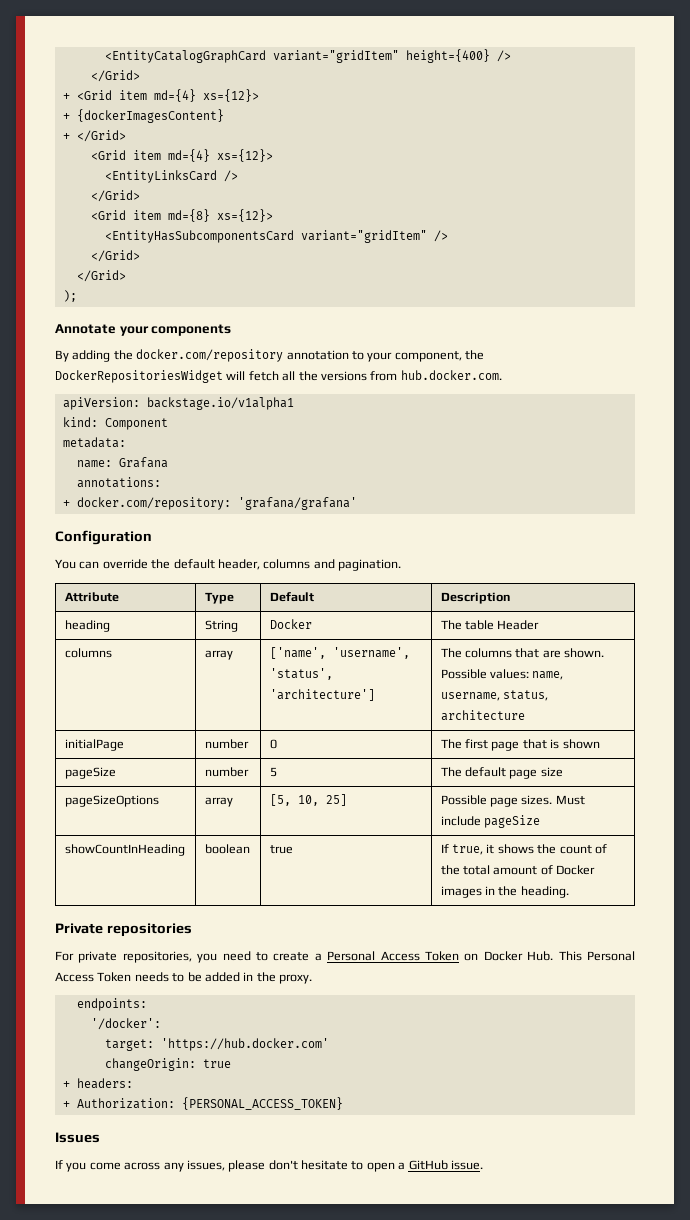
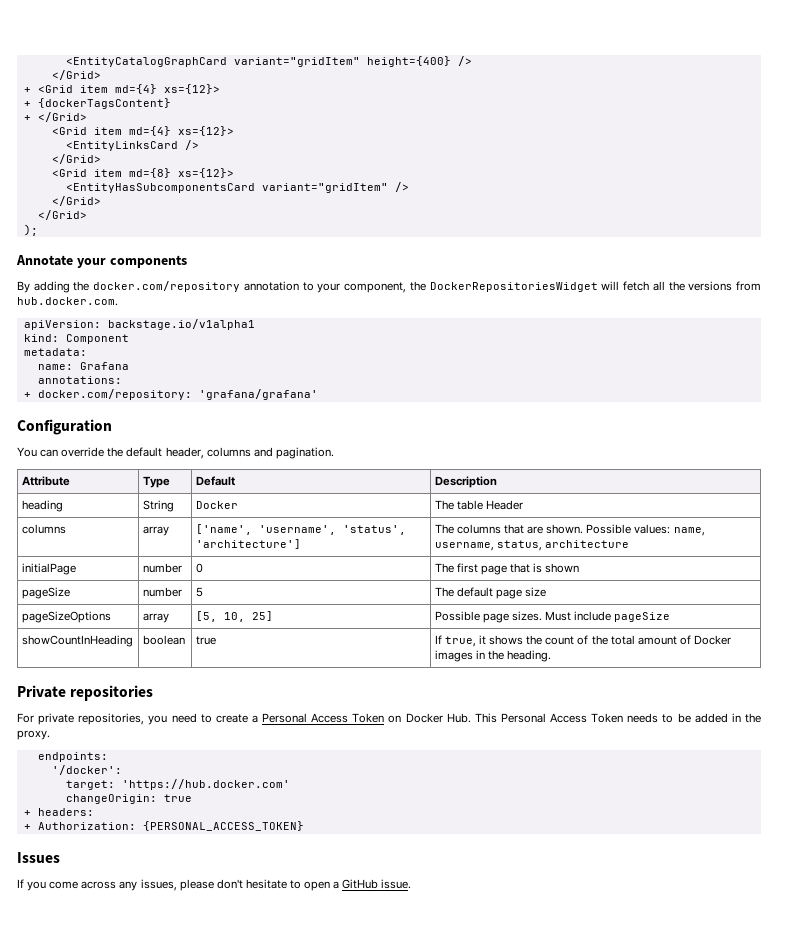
- + {dockerImagesContent}
+ + {dockerTagsContent}

